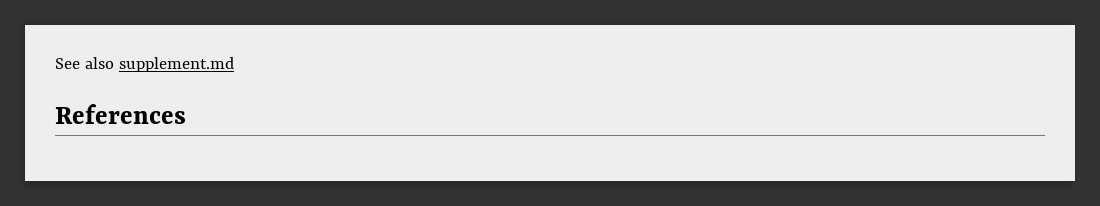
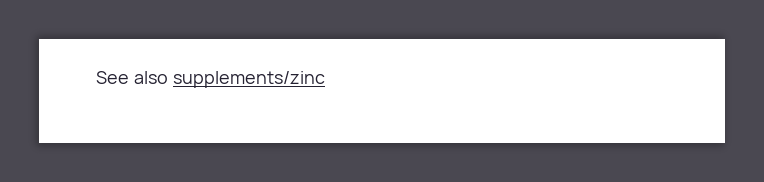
- See also supplement.md
- References
+ See also supplements/zinc

